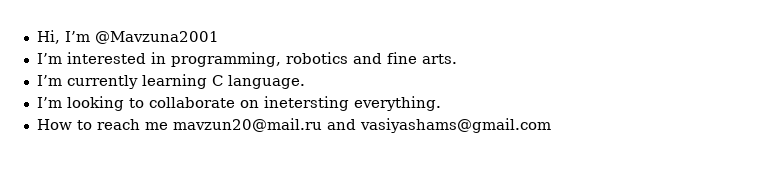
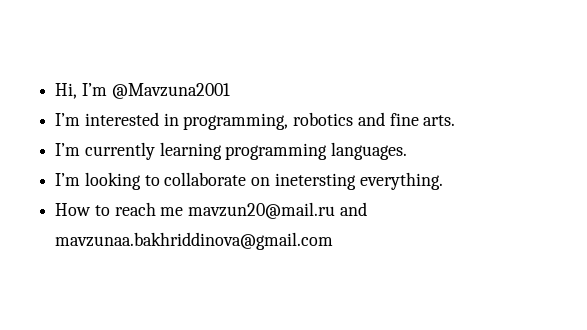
- I’m currently learning C language.
+ I’m currently learning programming languages.
- How to reach me mavzun20@mail.ru and vasiyashams@gmail.com
+ How to reach me mavzun20@mail.ru and mavzunaa.bakhriddinova@gmail.com

